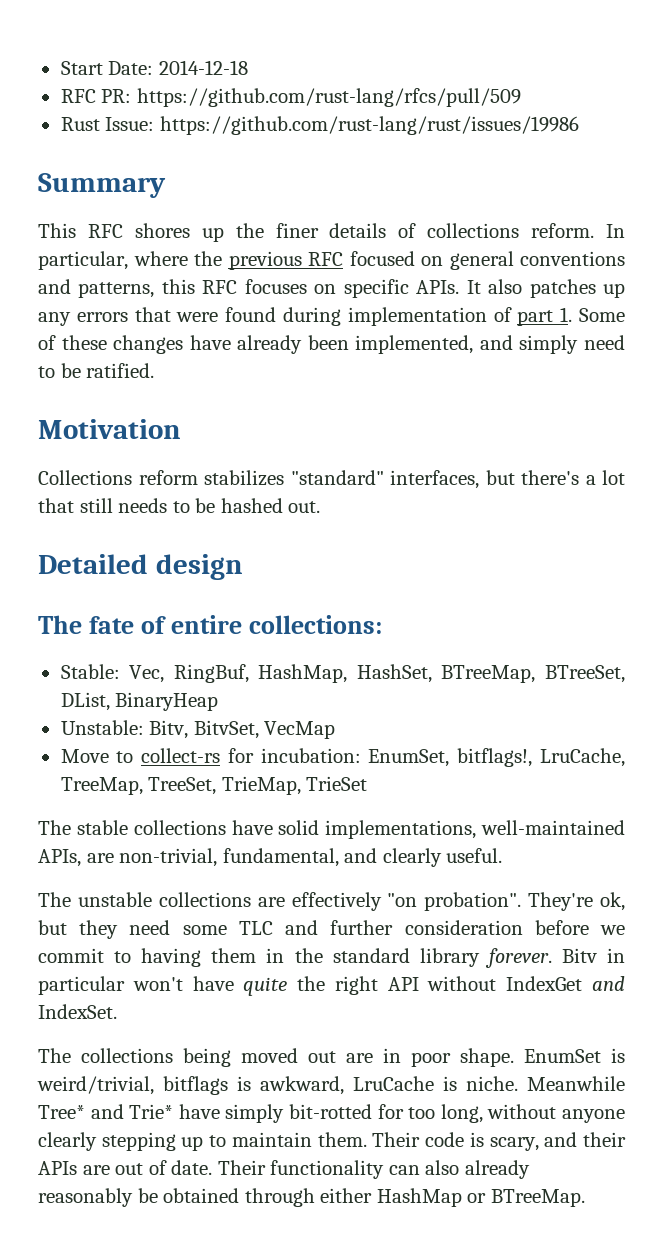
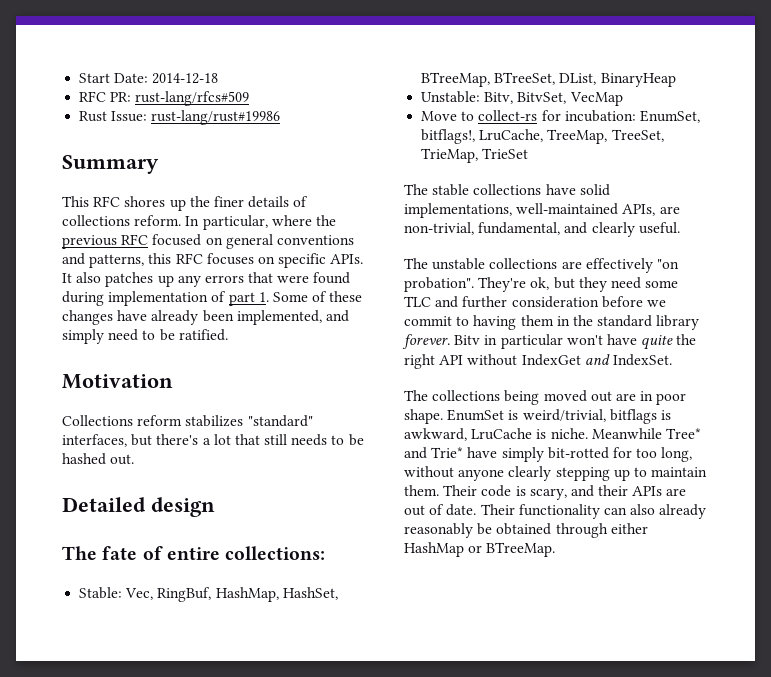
- RFC PR: https://github.com/rust-lang/rfcs/pull/509
+ RFC PR: rust-lang/rfcs#509
- Rust Issue: https://github.com/rust-lang/rust/issues/19986
+ Rust Issue: rust-lang/rust#19986

